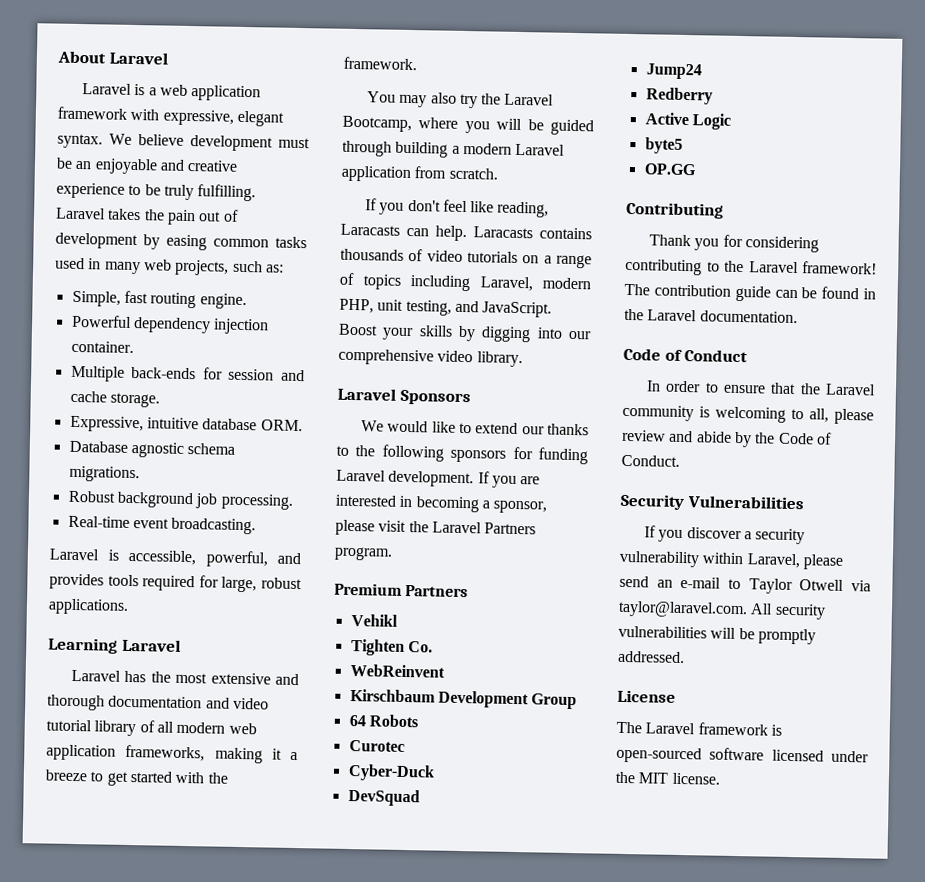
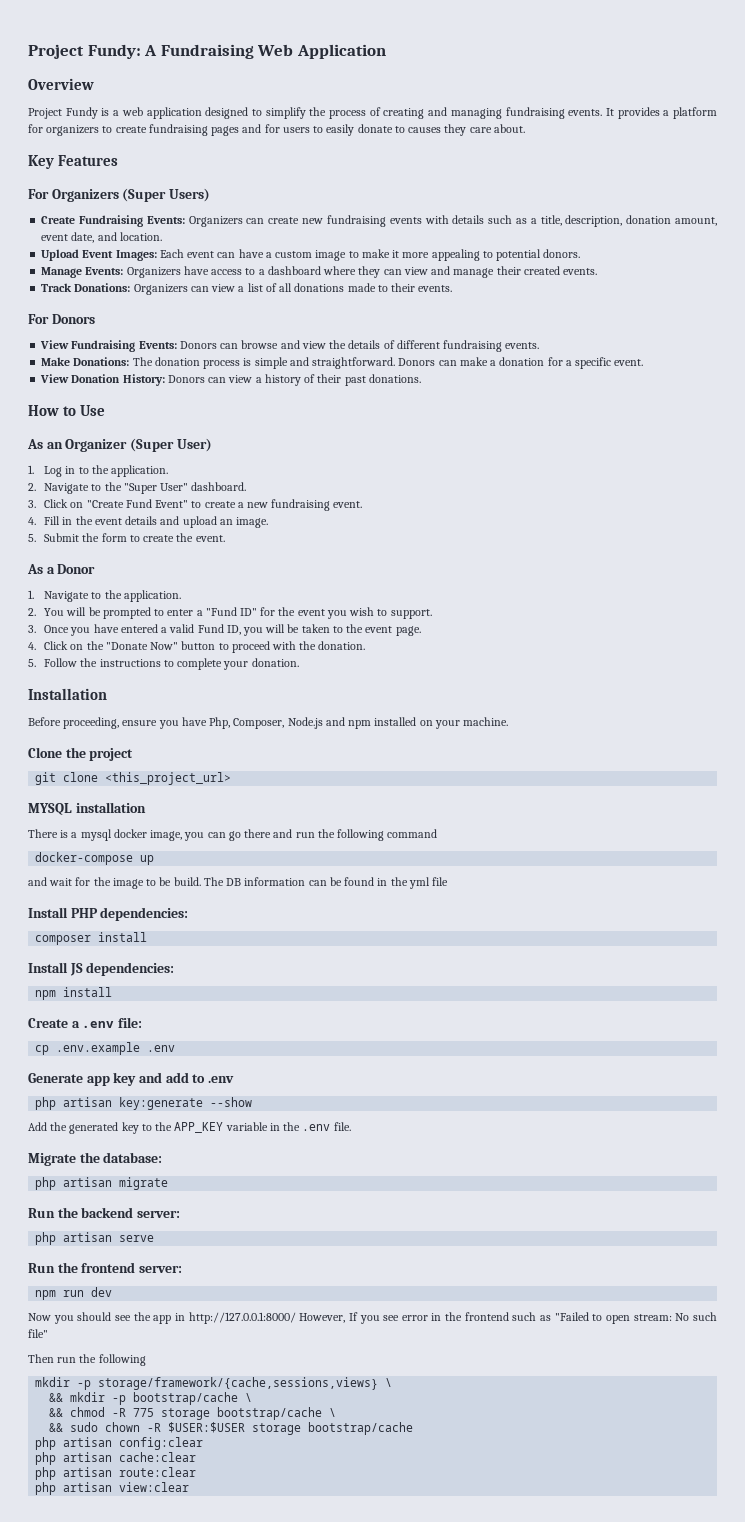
- About Laravel
- Laravel is a web application framework with expressive, elegant syntax. We believe development must be an enjoyable and creative experience to be truly fulfilling. Laravel takes the pain out of development by easing common tasks used in many web projects, such as:
- Simple, fast routing engine.
- Powerful dependency injection container.
- Multiple back-ends for session and cache storage.
- Expressive, intuitive database ORM.
- Database agnostic schema migrations.
- Robust background job processing.
- Real-time event broadcasting.
- Laravel is accessible, powerful, and provides tools required for large, robust applications.
- Learning Laravel
- Laravel has the most extensive and thorough documentation and video tutorial library of all modern web application frameworks, making it a breeze to get started with the framework.
- You may also try the Laravel Bootcamp, where you will be guided through building a modern Laravel application from scratch.
- If you don't feel like reading, Laracasts can help. Laracasts contains thousands of video tutorials on a range of topics including Laravel, modern PHP, unit testing, and JavaScript. Boost your skills by digging into our comprehensive video library.
- Laravel Sponsors
- We would like to extend our thanks to the following sponsors for funding Laravel development. If you are interested in becoming a sponsor, please visit the Laravel Partners program.
- Premium Partners
- Vehikl
- Tighten Co.
- WebReinvent
- Kirschbaum Development Group
- 64 Robots
- Curotec
- Cyber-Duck
- DevSquad
- Jump24
- Redberry
- Active Logic
- byte5
- OP.GG
- Contributing
- Thank you for considering contributing to the Laravel framework! The contribution guide can be found in the Laravel documentation.
- Code of Conduct
- In order to ensure that the Laravel community is welcoming to all, please review and abide by the Code of Conduct.
- Security Vulnerabilities
- If you discover a security vulnerability within Laravel, please send an e-mail to Taylor Otwell via taylor@laravel.com. All security vulnerabilities will be promptly addressed.
- License
- The Laravel framework is open-sourced software licensed under the MIT license.
+ Project Fundy: A Fundraising Web Application
+ Overview
+ Project Fundy is a web application designed to simplify the process of creating and managing fundraising events. It provides a platform for organizers to create fundraising pages and for users to easily donate to causes they care about.
+ Key Features
+ For Organizers (Super Users)
+ Create Fundraising Events: Organizers can create new fundraising events with details such as a title, description, donation amount, event date, and location.
+ Upload Event Images: Each event can have a custom image to make it more appealing to potential donors.
+ Manage Events: Organizers have access to a dashboard where they can view and manage their created events.
+ Track Donations: Organizers can view a list of all donations made to their events.
+ For Donors
+ View Fundraising Events: Donors can browse and view the details of different fundraising events.
+ Make Donations: The donation process is simple and straightforward. Donors can make a donation for a specific event.
+ View Donation History: Donors can view a history of their past donations.
+ How to Use
+ As an Organizer (Super User)
+ 1. Log in to the application.
+ 2. Navigate to the "Super User" dashboard.
+ 3. Click on "Create Fund Event" to create a new fundraising event.
+ 4. Fill in the event details and upload an image.
+ 5. Submit the form to create the event.
+ As a Donor
+ 1. Navigate to the application.
+ 2. You will be prompted to enter a "Fund ID" for the event you wish to support.
+ 3. Once you have entered a valid Fund ID, you will be taken to the event page.
+ 4. Click on the "Donate Now" button to proceed with the donation.
+ 5. Follow the instructions to complete your donation.
+ Installation
+ Before proceeding, ensure you have Php, Composer, Node.js and npm installed on your machine.
+ Clone the project
+ git clone <this_project_url>
+ MYSQL installation
+ There is a mysql docker image, you can go there and run the following command
+ docker-compose up
+ and wait for the image to be build. The DB information can be found in the yml file
+ Install PHP dependencies:
+ composer install
+ Install JS dependencies:
+ npm install
+ Create a .env file:
+ cp .env.example .env
+ Generate app key and add to .env
+ php artisan key:generate --show
+ Add the generated key to the APP_KEY variable in the .env file.
+ Migrate the database:
+ php artisan migrate
+ Run the backend server:
+ php artisan serve
+ Run the frontend server:
+ npm run dev
+ Now you should see the app in http://127.0.0.1:8000/ However, If you see error in the frontend such as "Failed to open stream: No such file"
+ Then run the following
+ mkdir -p storage/framework/{cache,sessions,views} \
+ && mkdir -p bootstrap/cache \
+ && chmod -R 775 storage bootstrap/cache \
+ && sudo chown -R $USER:$USER storage bootstrap/cache
+ php artisan config:clear
+ php artisan cache:clear
+ php artisan route:clear
+ php artisan view:clear

